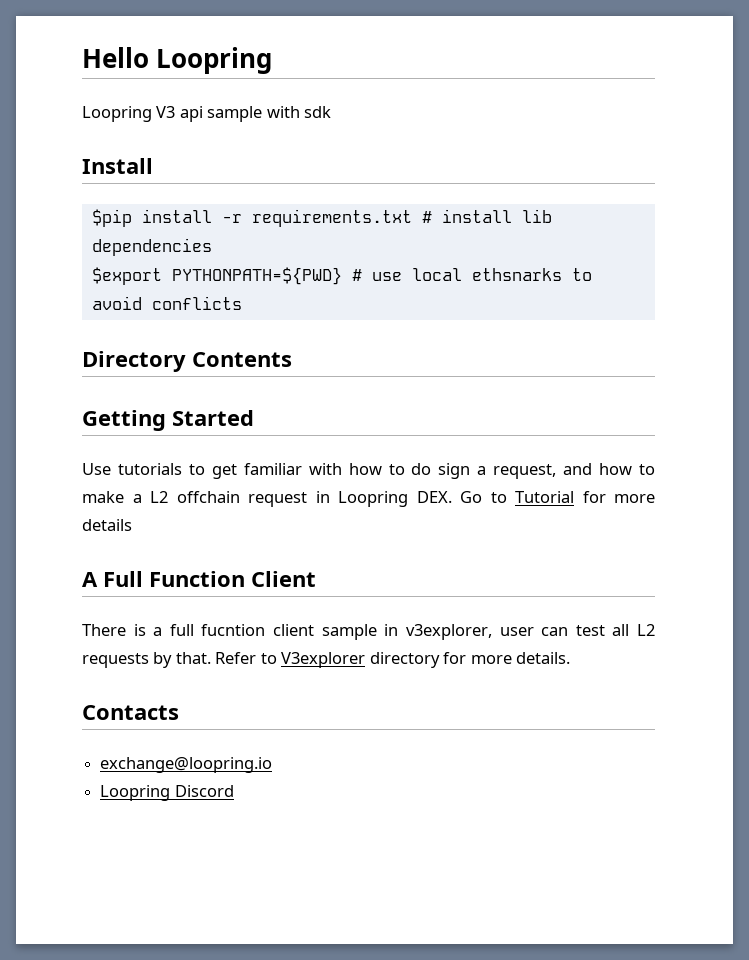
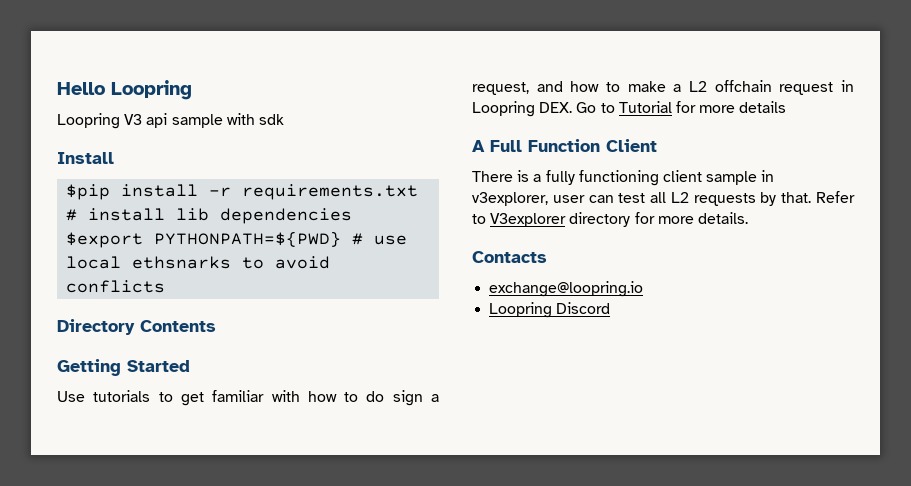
- There is a full fucntion client sample in v3explorer, user can test all L2 requests by that.
+ There is a fully functioning client sample in v3explorer, user can test all L2 requests by that.

